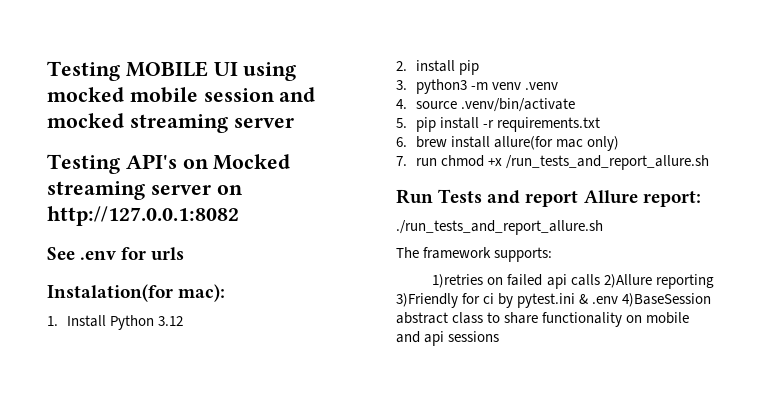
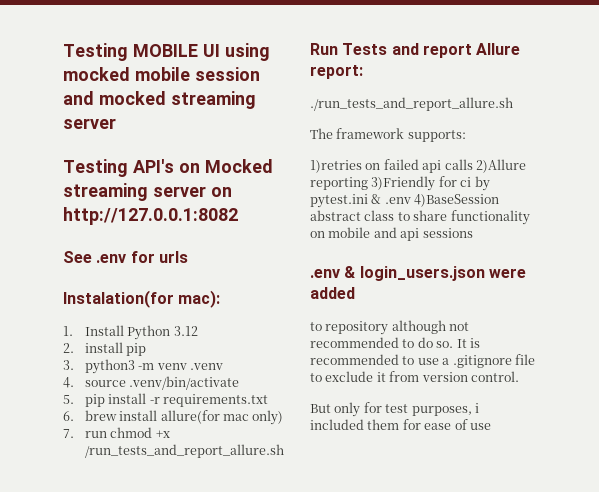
+ .env & login_users.json were added
+ to repository although not recommended to do so. It is recommended to use a .gitignore file to exclude it from version control.
+ But only for test purposes, i included them for ease of use

